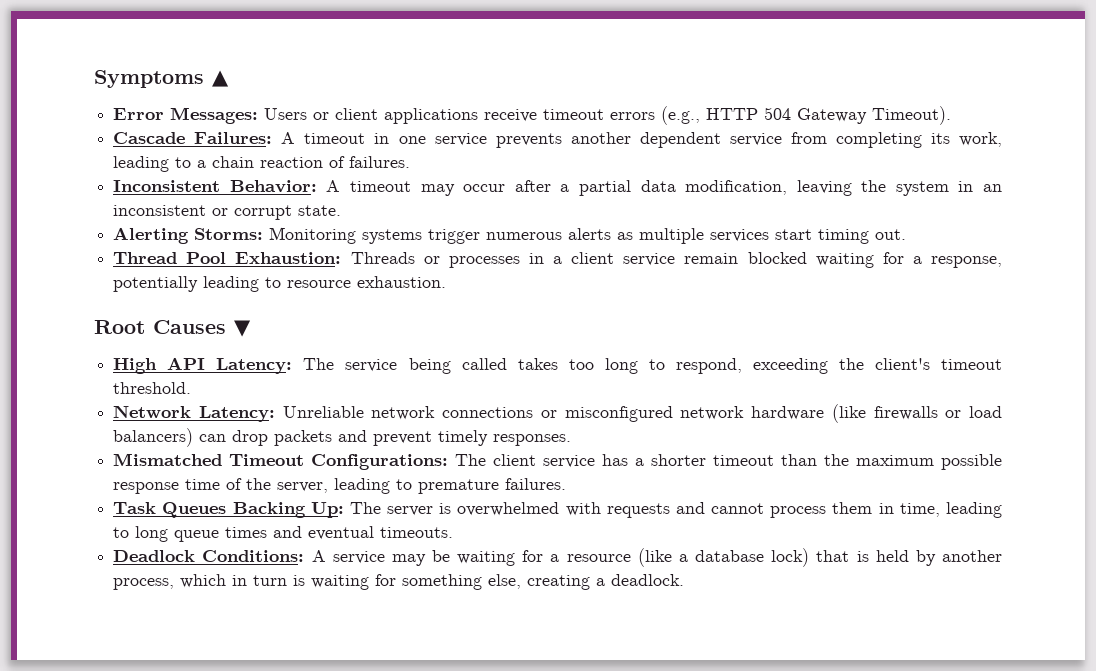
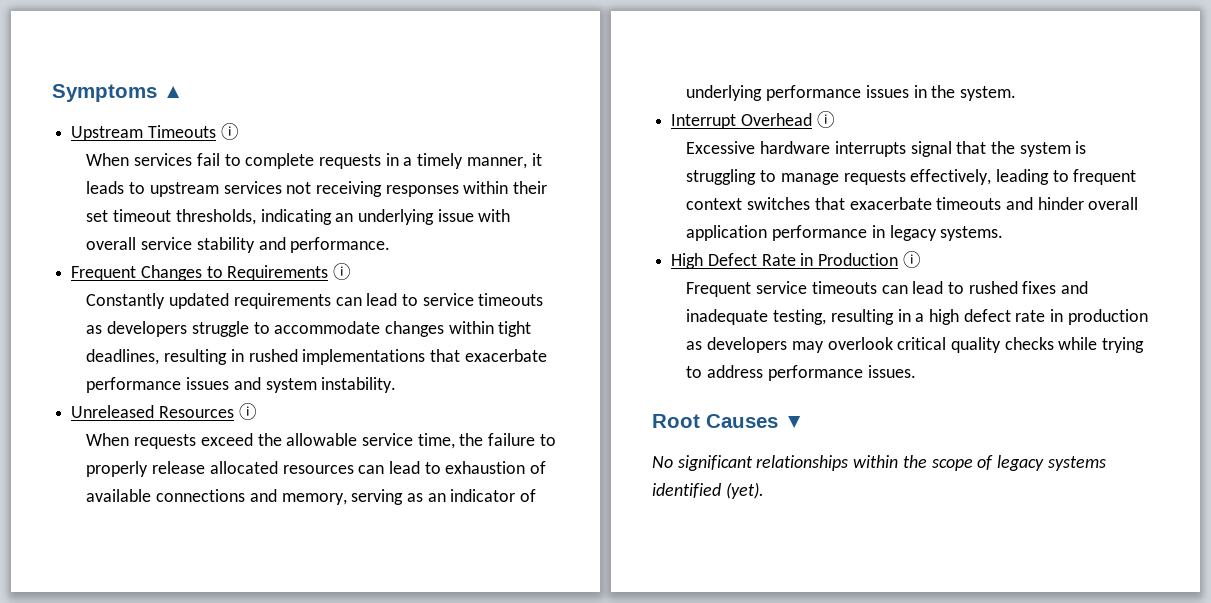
- Error Messages: Users or client applications receive timeout errors (e.g., HTTP 504 Gateway Timeout).
- Cascade Failures: A timeout in one service prevents another dependent service from completing its work, leading to a chain reaction of failures.
- Inconsistent Behavior: A timeout may occur after a partial data modification, leaving the system in an inconsistent or corrupt state.
- Alerting Storms: Monitoring systems trigger numerous alerts as multiple services start timing out.
- Thread Pool Exhaustion: Threads or processes in a client service remain blocked waiting for a response, potentially leading to resource exhaustion.
+ Upstream Timeouts ⓘ
+ When services fail to complete requests in a timely manner, it leads to upstream services not receiving responses within their set timeout thresholds, indicating an underlying issue with overall service stability and performance.
+ Frequent Changes to Requirements ⓘ
+ Constantly updated requirements can lead to service timeouts as developers struggle to accommodate changes within tight deadlines, resulting in rushed implementations that exacerbate performance issues and system instability.
+ Unreleased Resources ⓘ
+ When requests exceed the allowable service time, the failure to properly release allocated resources can lead to exhaustion of available connections and memory, serving as an indicator of underlying performance issues in the system.
+ Interrupt Overhead ⓘ
+ Excessive hardware interrupts signal that the system is struggling to manage requests effectively, leading to frequent context switches that exacerbate timeouts and hinder overall application performance in legacy systems.
+ High Defect Rate in Production ⓘ
+ Frequent service timeouts can lead to rushed fixes and inadequate testing, resulting in a high defect rate in production as developers may overlook critical quality checks while trying to address performance issues.
  Root Causes ▼
- High API Latency: The service being called takes too long to respond, exceeding the client's timeout threshold.
- Network Latency: Unreliable network connections or misconfigured network hardware (like firewalls or load balancers) can drop packets and prevent timely responses.
- Mismatched Timeout Configurations: The client service has a shorter timeout than the maximum possible response time of the server, leading to premature failures.
- Task Queues Backing Up: The server is overwhelmed with requests and cannot process them in time, leading to long queue times and eventual timeouts.
- Deadlock Conditions: A service may be waiting for a resource (like a database lock) that is held by another process, which in turn is waiting for something else, creating a deadlock.
+ No significant relationships within the scope of legacy systems identified (yet).

